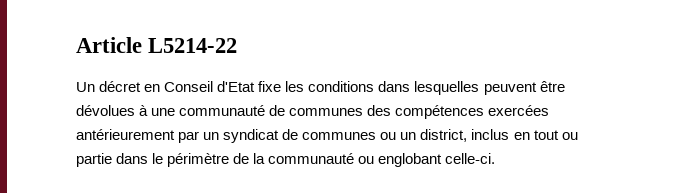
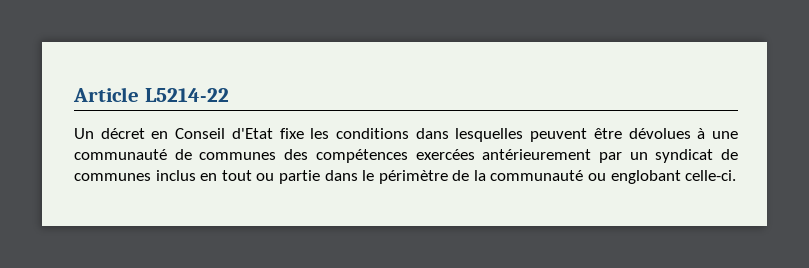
- Un décret en Conseil d'Etat fixe les conditions dans lesquelles peuvent être dévolues à une communauté de communes des compétences exercées antérieurement par un syndicat de communes ou un district, inclus en tout ou partie dans le périmètre de la communauté ou englobant celle-ci.
+ Un décret en Conseil d'Etat fixe les conditions dans lesquelles peuvent être dévolues à une communauté de communes des compétences exercées antérieurement par un syndicat de communes inclus en tout ou partie dans le périmètre de la communauté ou englobant celle-ci.

